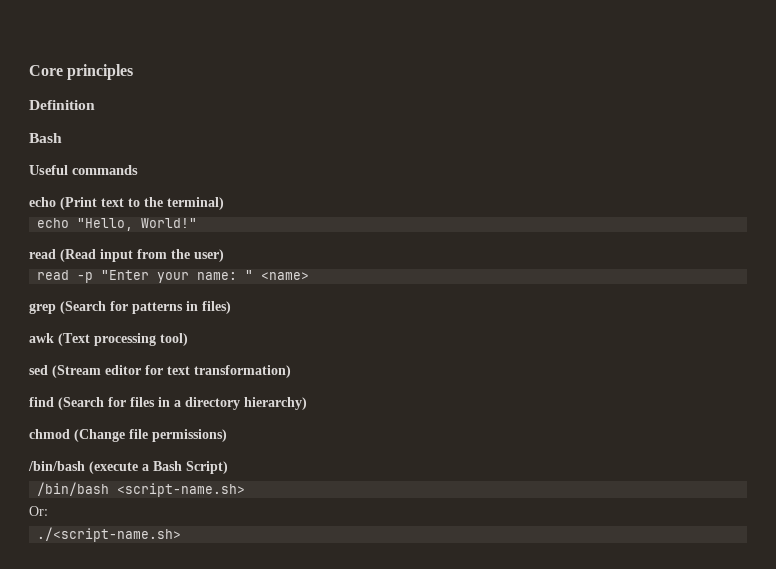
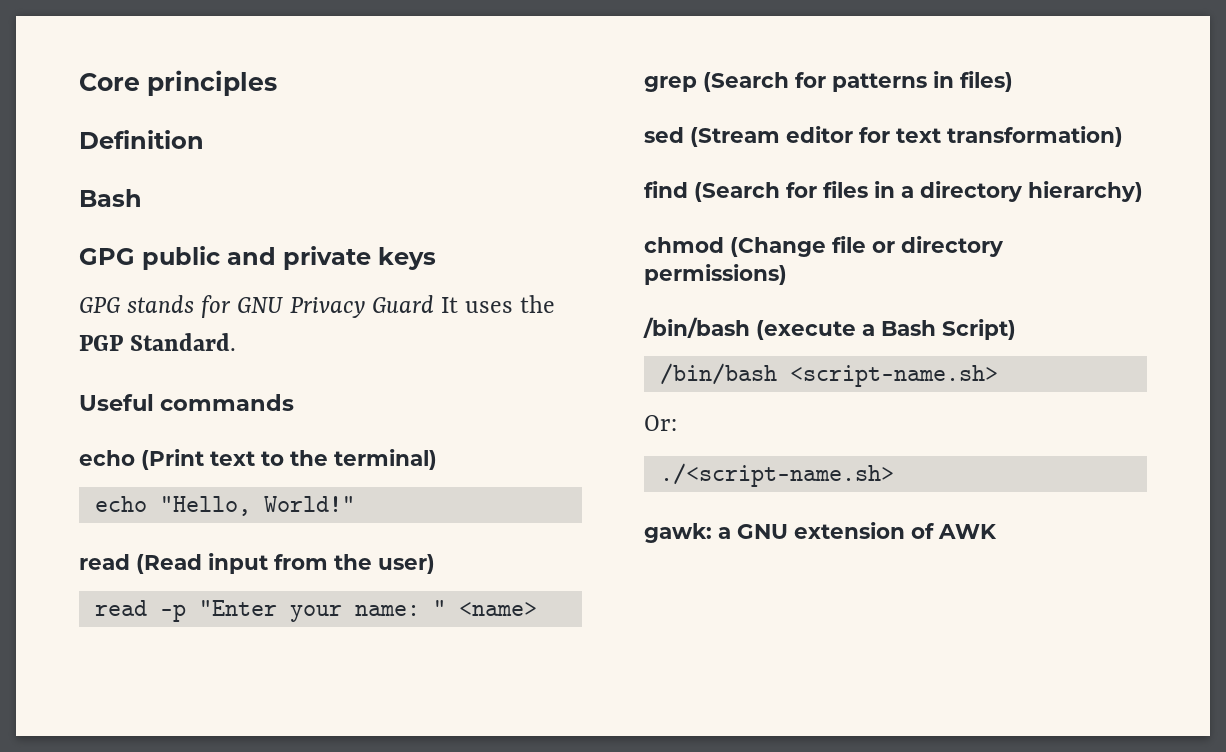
+ GPG public and private keys
+ GPG stands for GNU Privacy Guard It uses the PGP Standard.
- awk (Text processing tool)
- chmod (Change file permissions)
+ chmod (Change file or directory permissions)
+ gawk: a GNU extension of AWK

